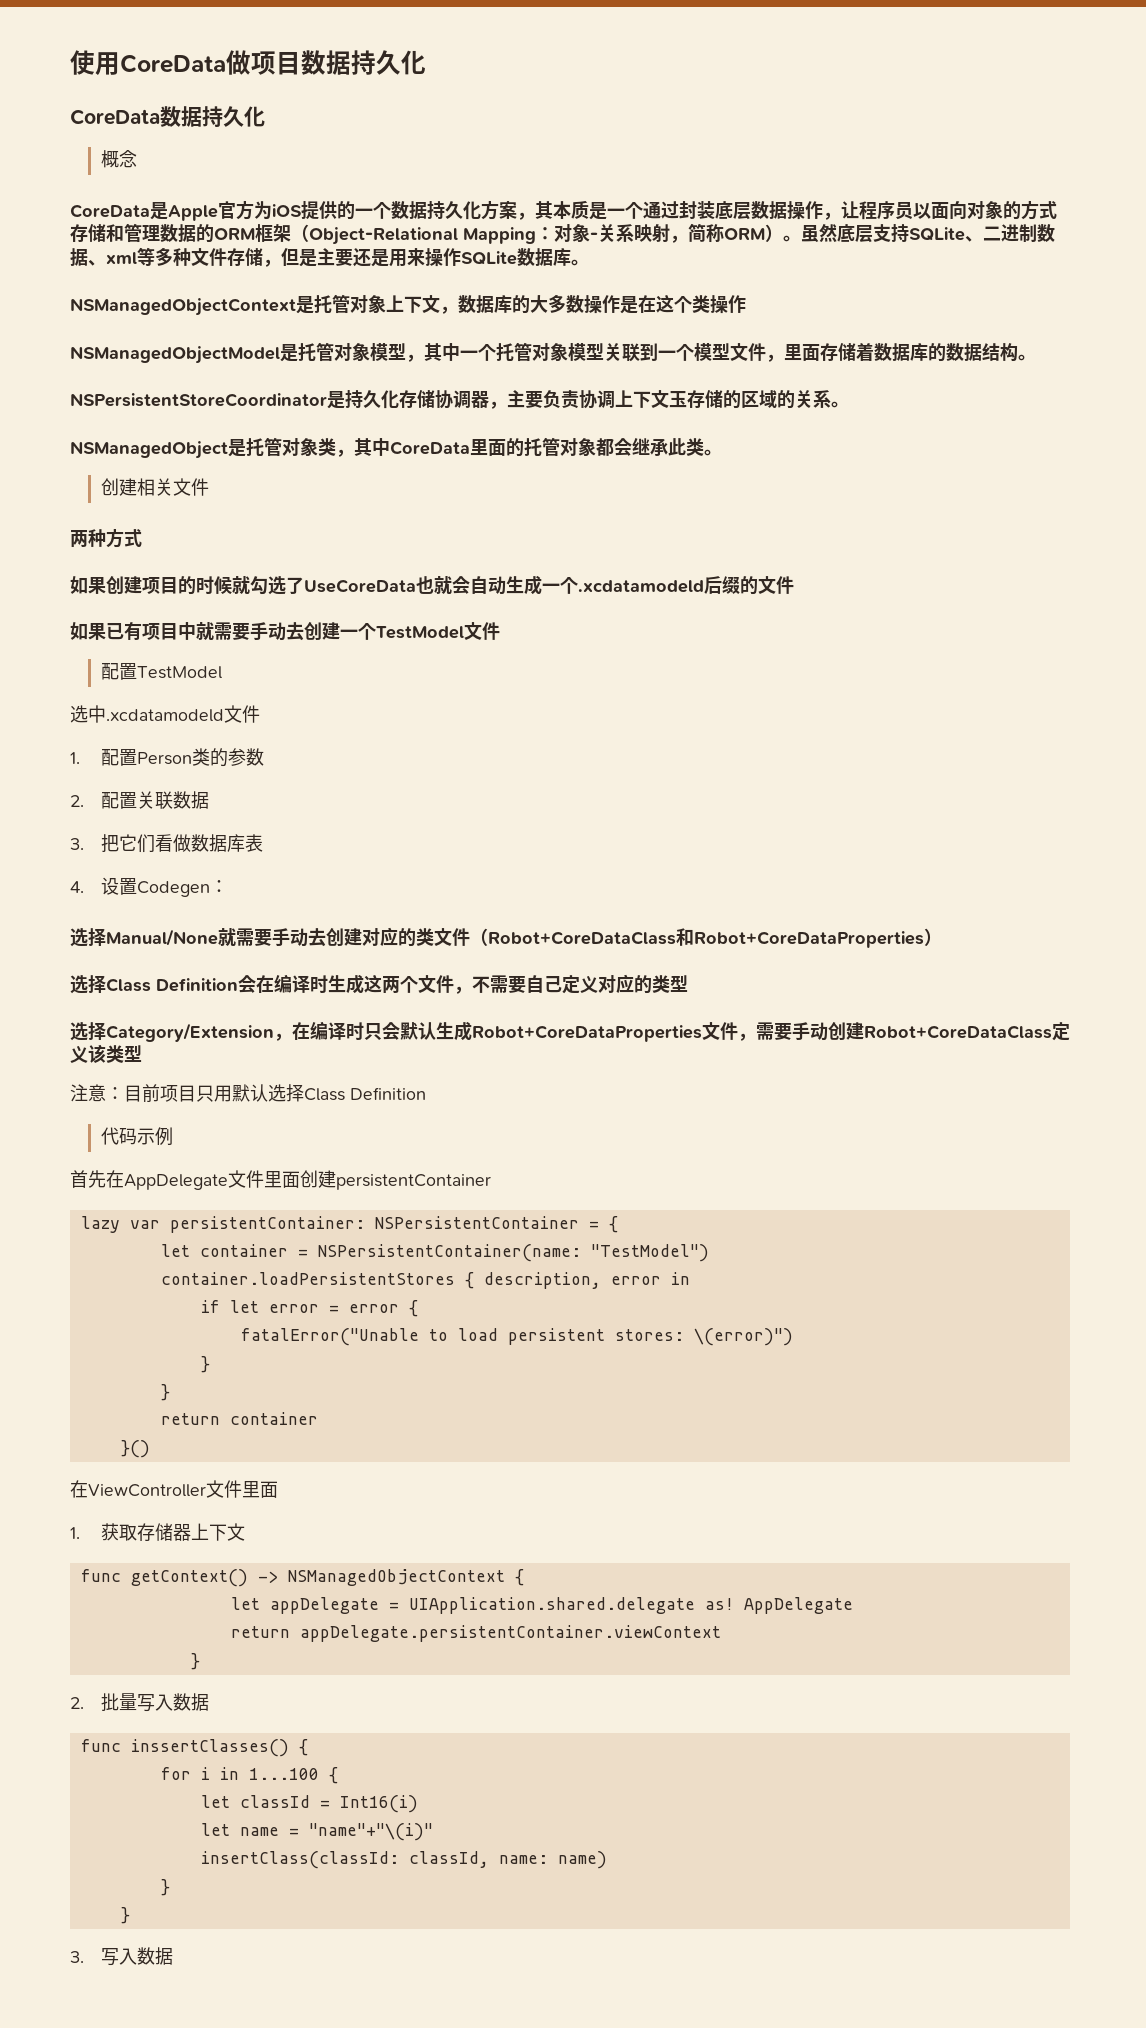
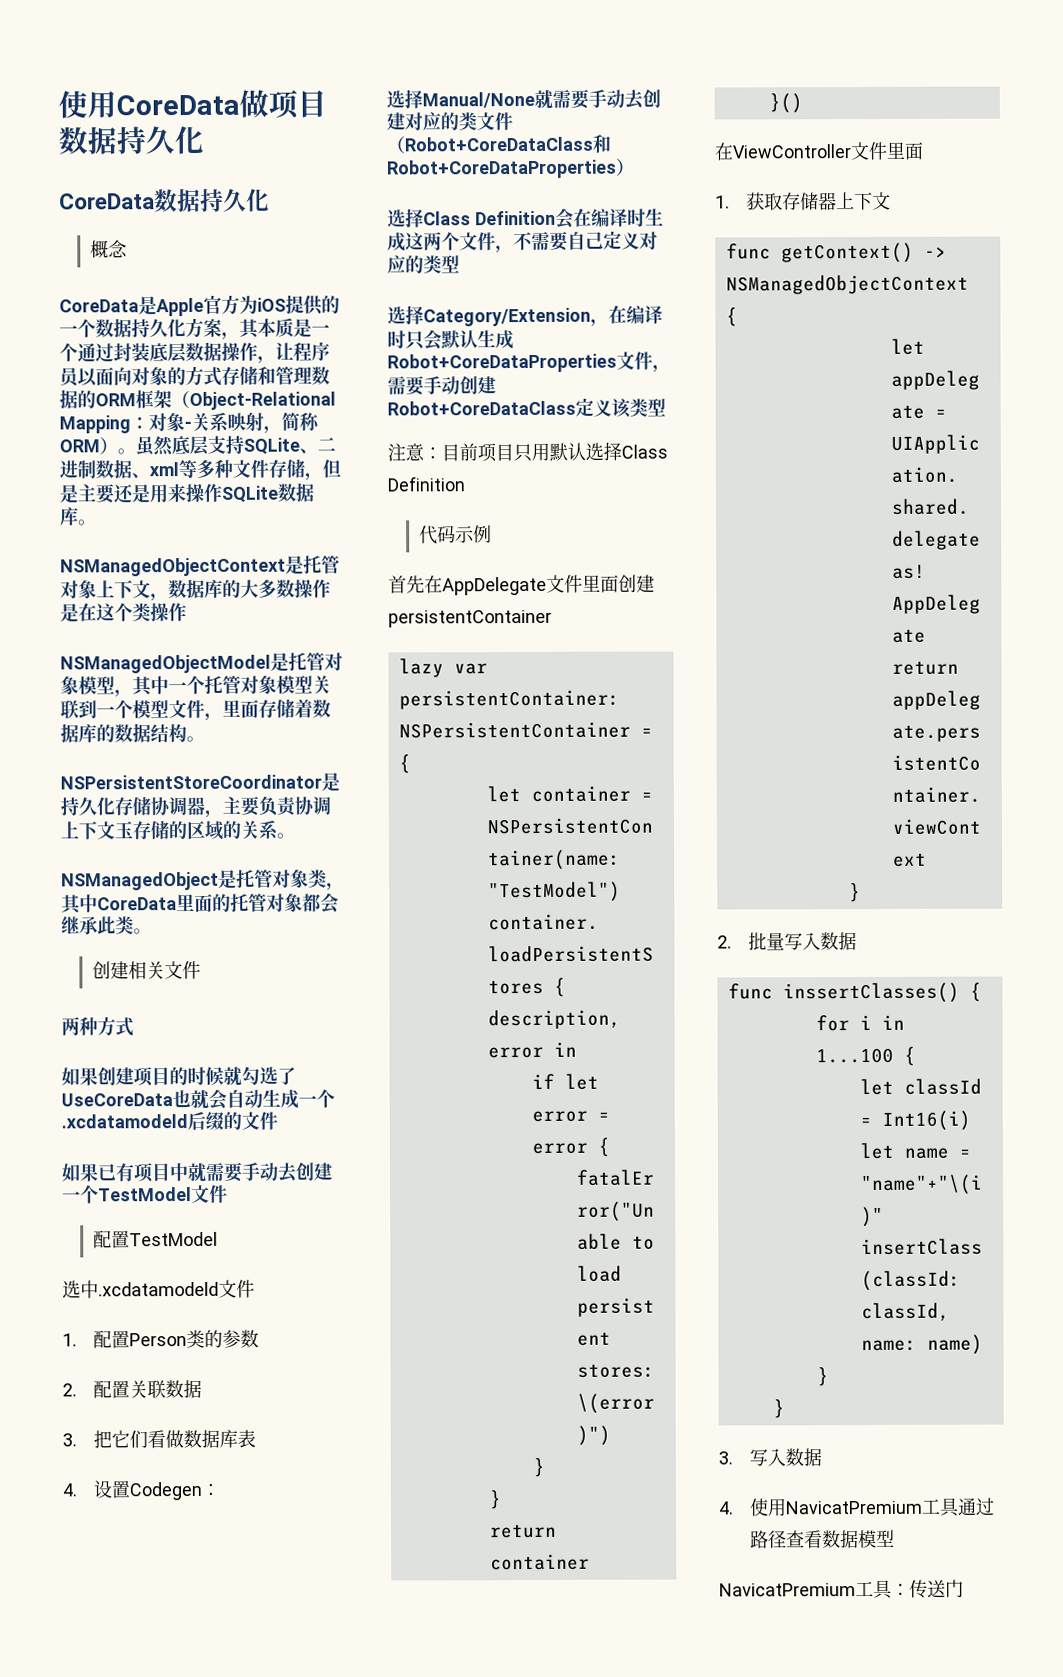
+ 4.使用NavicatPremium工具通过路径查看数据模型
+ NavicatPremium工具：传送门

